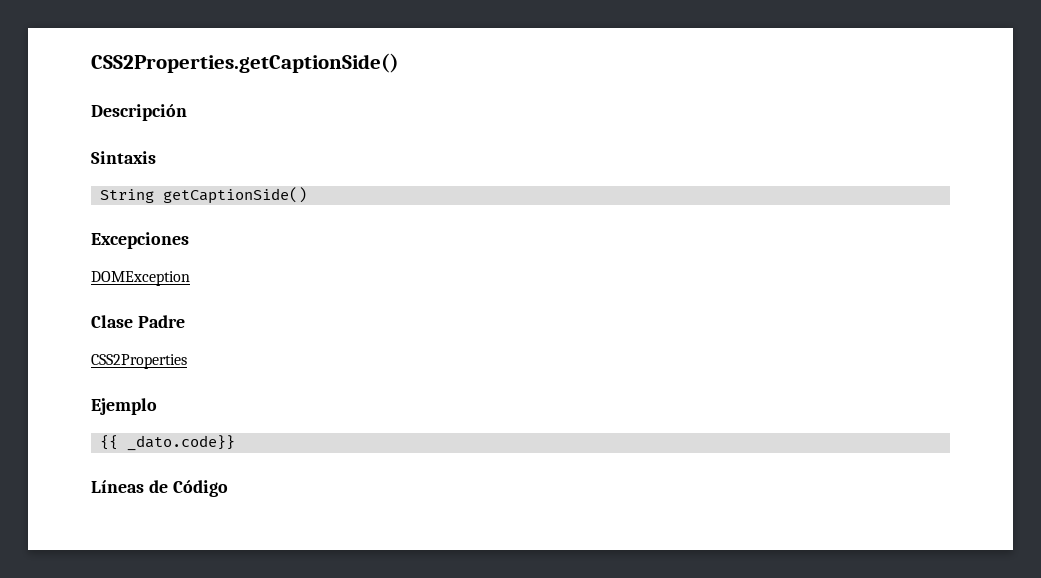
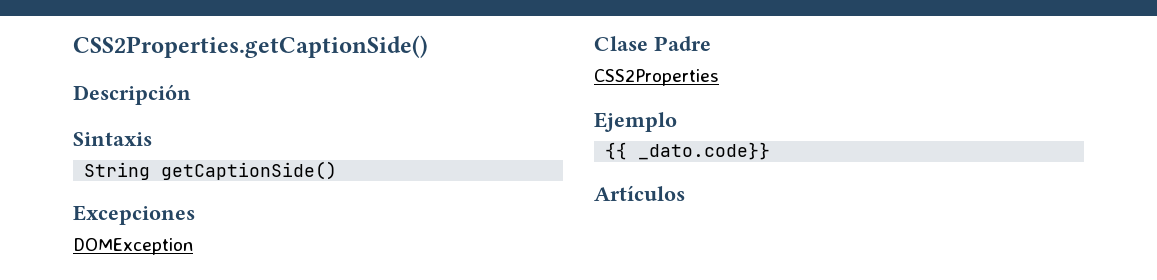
- Líneas de Código
+ Artículos

